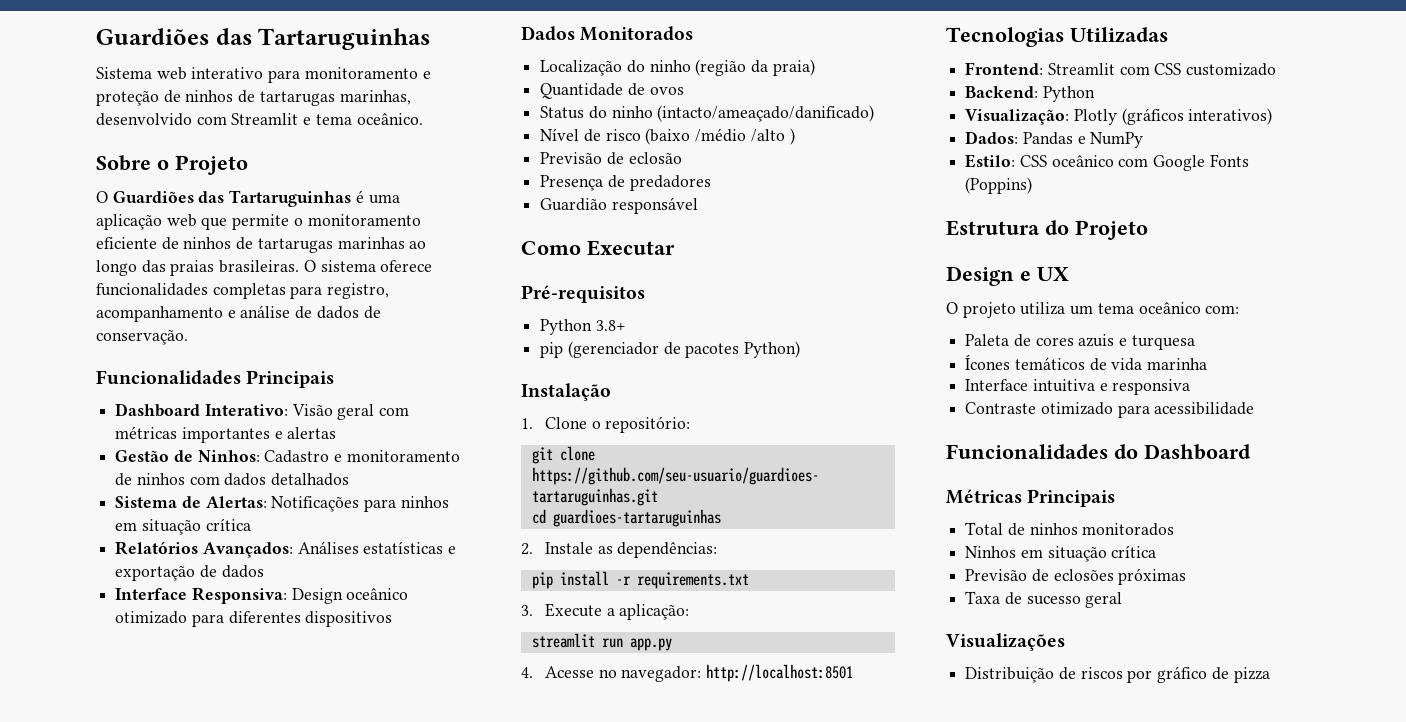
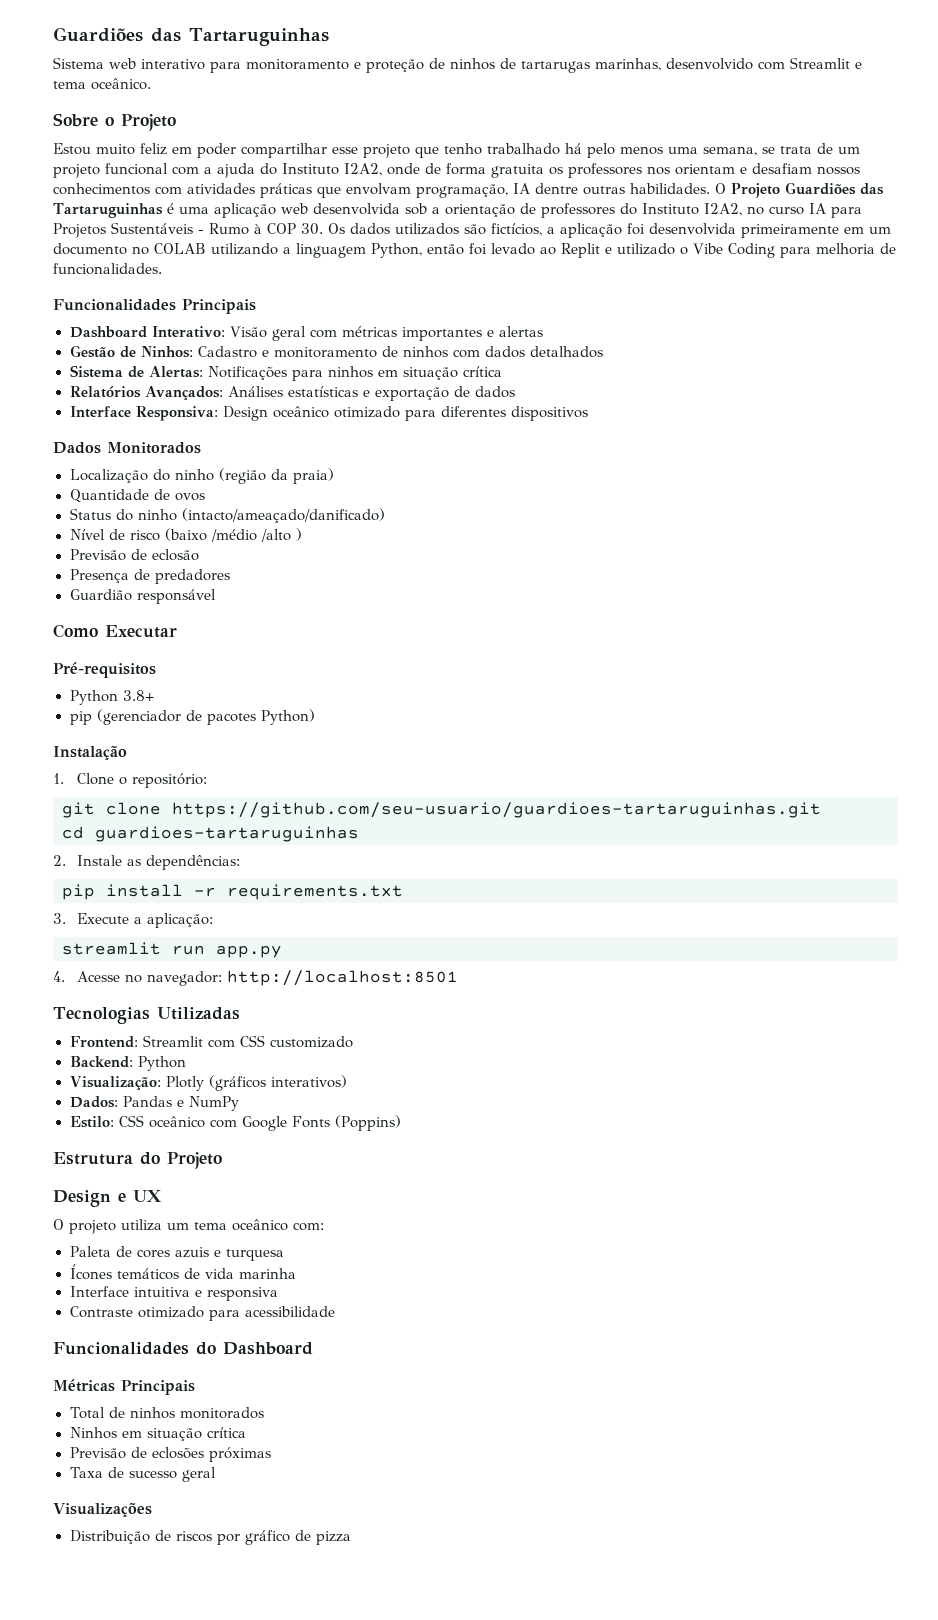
- O Guardiões das Tartaruguinhas é uma aplicação web que permite o monitoramento eficiente de ninhos de tartarugas marinhas ao longo das praias brasileiras. O sistema oferece funcionalidades completas para registro, acompanhamento e análise de dados de conservação.
+ Estou muito feliz em poder compartilhar esse projeto que tenho trabalhado há pelo menos uma semana, se trata de um projeto funcional com a ajuda do Instituto I2A2, onde de forma gratuita os professores nos orientam e desafiam nossos conhecimentos com atividades práticas que envolvam programação, IA dentre outras habilidades. O Projeto Guardiões das Tartaruguinhas é uma aplicação web desenvolvida sob a orientação de professores do Instituto I2A2, no curso IA para Projetos Sustentáveis - Rumo à COP 30. Os dados utilizados são fictícios, a aplicação foi desenvolvida primeiramente em um documento no COLAB utilizando a linguagem Python, então foi levado ao Replit e utilizado o Vibe Coding para melhoria de funcionalidades.

